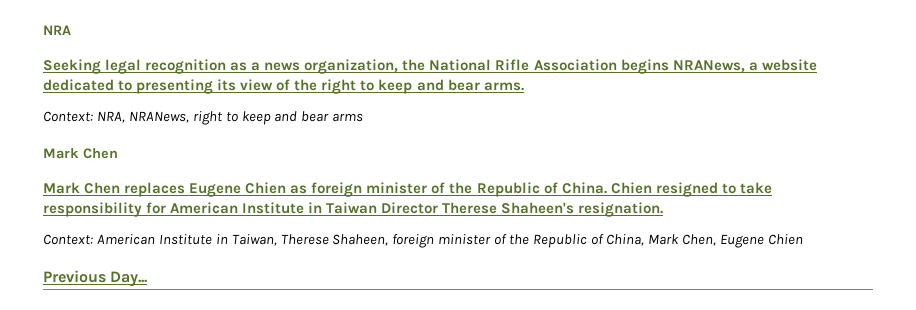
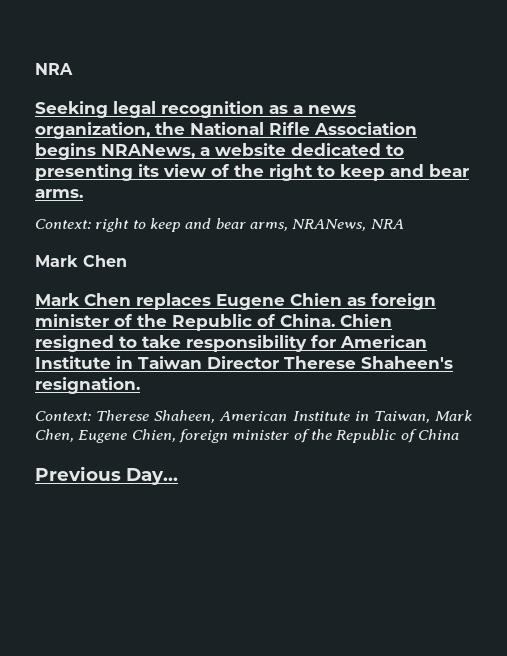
- Context: NRA, NRANews, right to keep and bear arms
+ Context: right to keep and bear arms, NRANews, NRA
- Context: American Institute in Taiwan, Therese Shaheen, foreign minister of the Republic of China, Mark Chen, Eugene Chien
+ Context: Therese Shaheen, American Institute in Taiwan, Mark Chen, Eugene Chien, foreign minister of the Republic of China

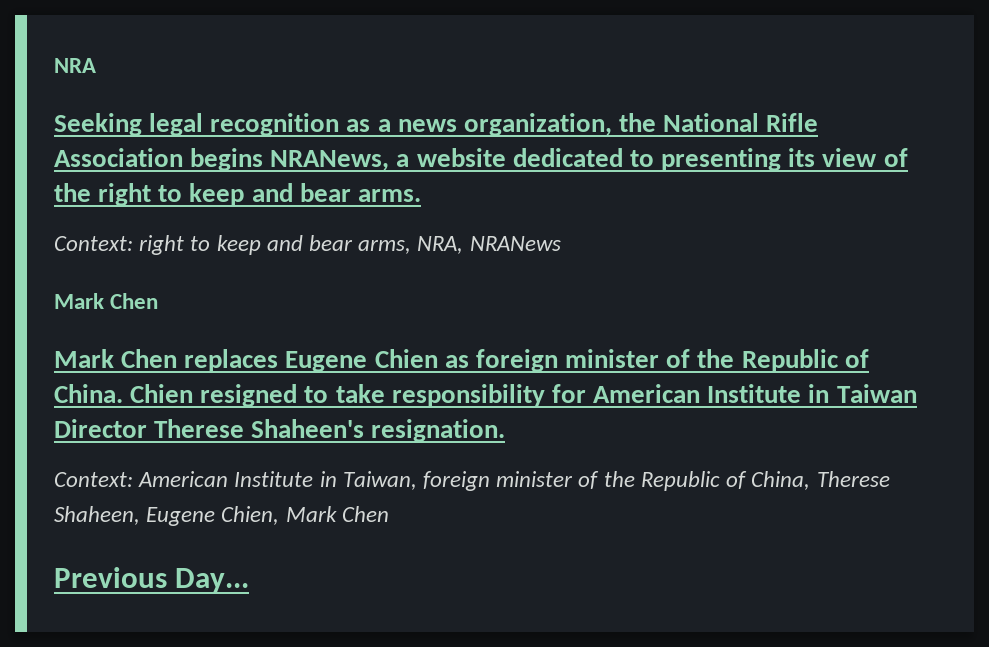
- Context: right to keep and bear arms, NRANews, NRA
+ Context: right to keep and bear arms, NRA, NRANews
- Context: Therese Shaheen, American Institute in Taiwan, Mark Chen, Eugene Chien, foreign minister of the Republic of China
+ Context: American Institute in Taiwan, foreign minister of the Republic of China, Therese Shaheen, Eugene Chien, Mark Chen

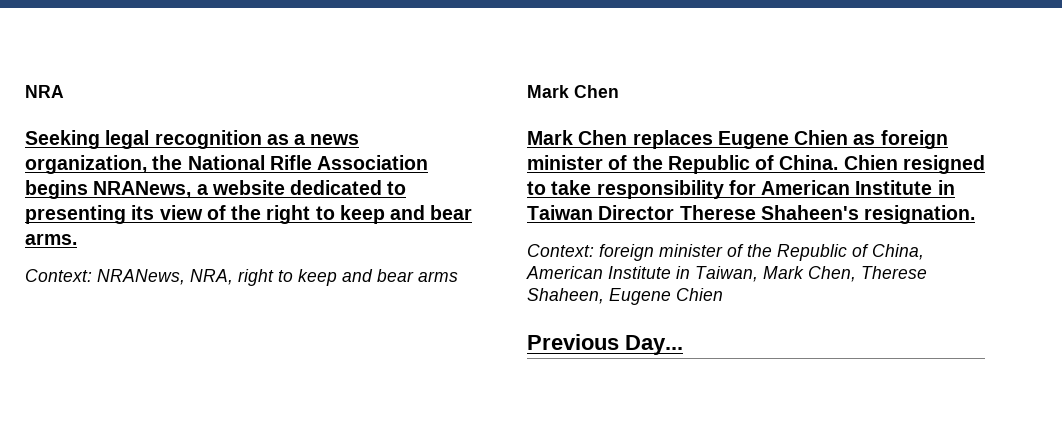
- Context: right to keep and bear arms, NRA, NRANews
+ Context: NRANews, NRA, right to keep and bear arms
- Context: American Institute in Taiwan, foreign minister of the Republic of China, Therese Shaheen, Eugene Chien, Mark Chen
+ Context: foreign minister of the Republic of China, American Institute in Taiwan, Mark Chen, Therese Shaheen, Eugene Chien

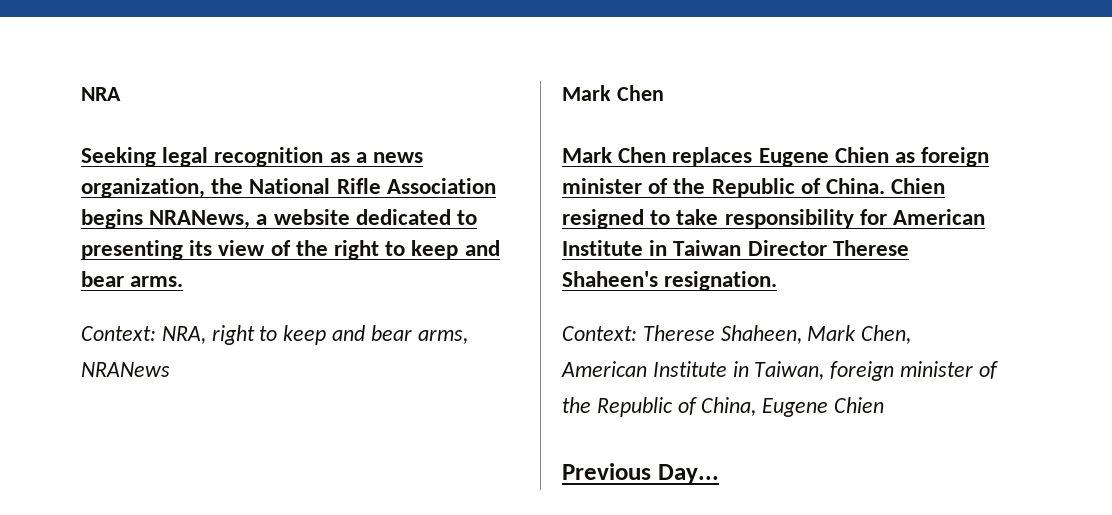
- Context: NRANews, NRA, right to keep and bear arms
+ Context: NRA, right to keep and bear arms, NRANews
- Context: foreign minister of the Republic of China, American Institute in Taiwan, Mark Chen, Therese Shaheen, Eugene Chien
+ Context: Therese Shaheen, Mark Chen, American Institute in Taiwan, foreign minister of the Republic of China, Eugene Chien

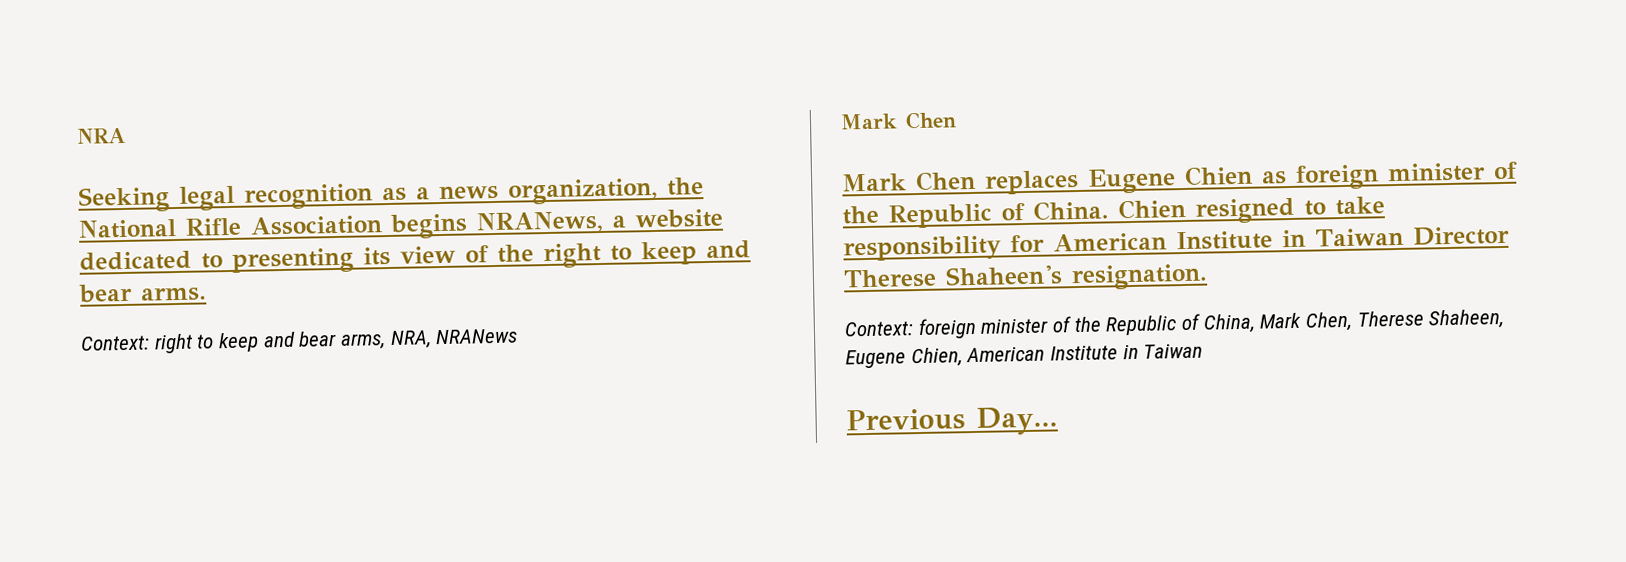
- Context: NRA, right to keep and bear arms, NRANews
+ Context: right to keep and bear arms, NRA, NRANews
- Context: Therese Shaheen, Mark Chen, American Institute in Taiwan, foreign minister of the Republic of China, Eugene Chien
+ Context: foreign minister of the Republic of China, Mark Chen, Therese Shaheen, Eugene Chien, American Institute in Taiwan

